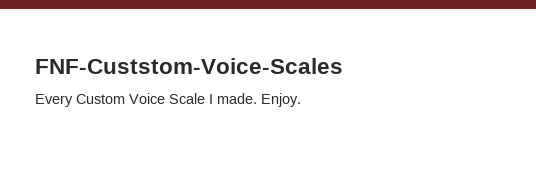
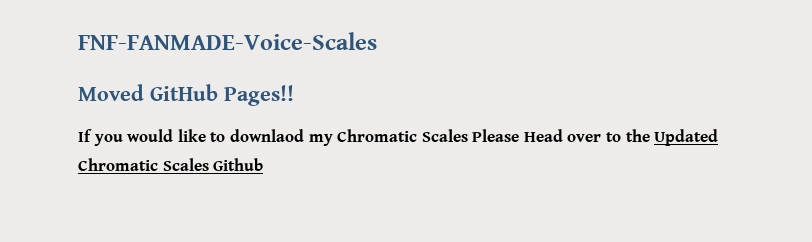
- FNF-Custstom-Voice-Scales
- Every Custom Voice Scale I made. Enjoy.
+ FNF-FANMADE-Voice-Scales
+ Moved GitHub Pages!!
+ If you would like to downlaod my Chromatic Scales Please Head over to the Updated Chromatic Scales Github

